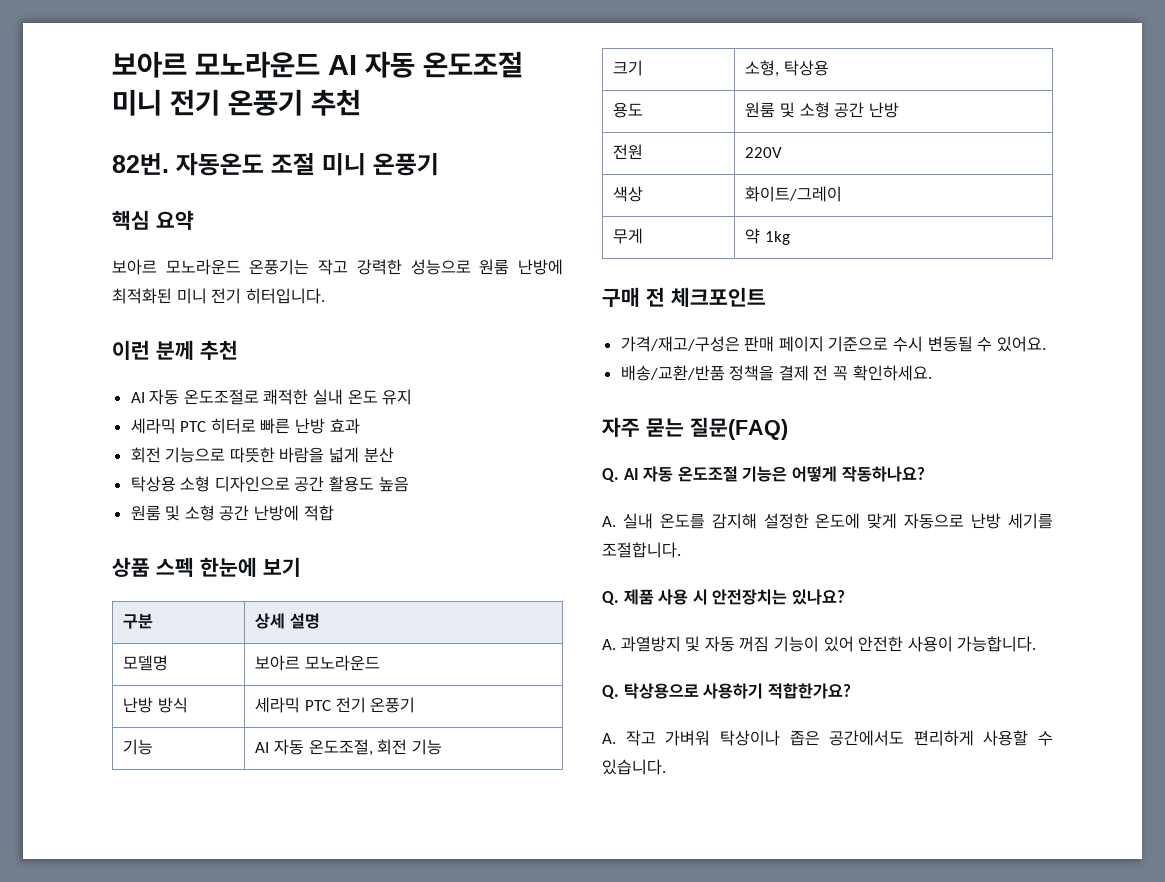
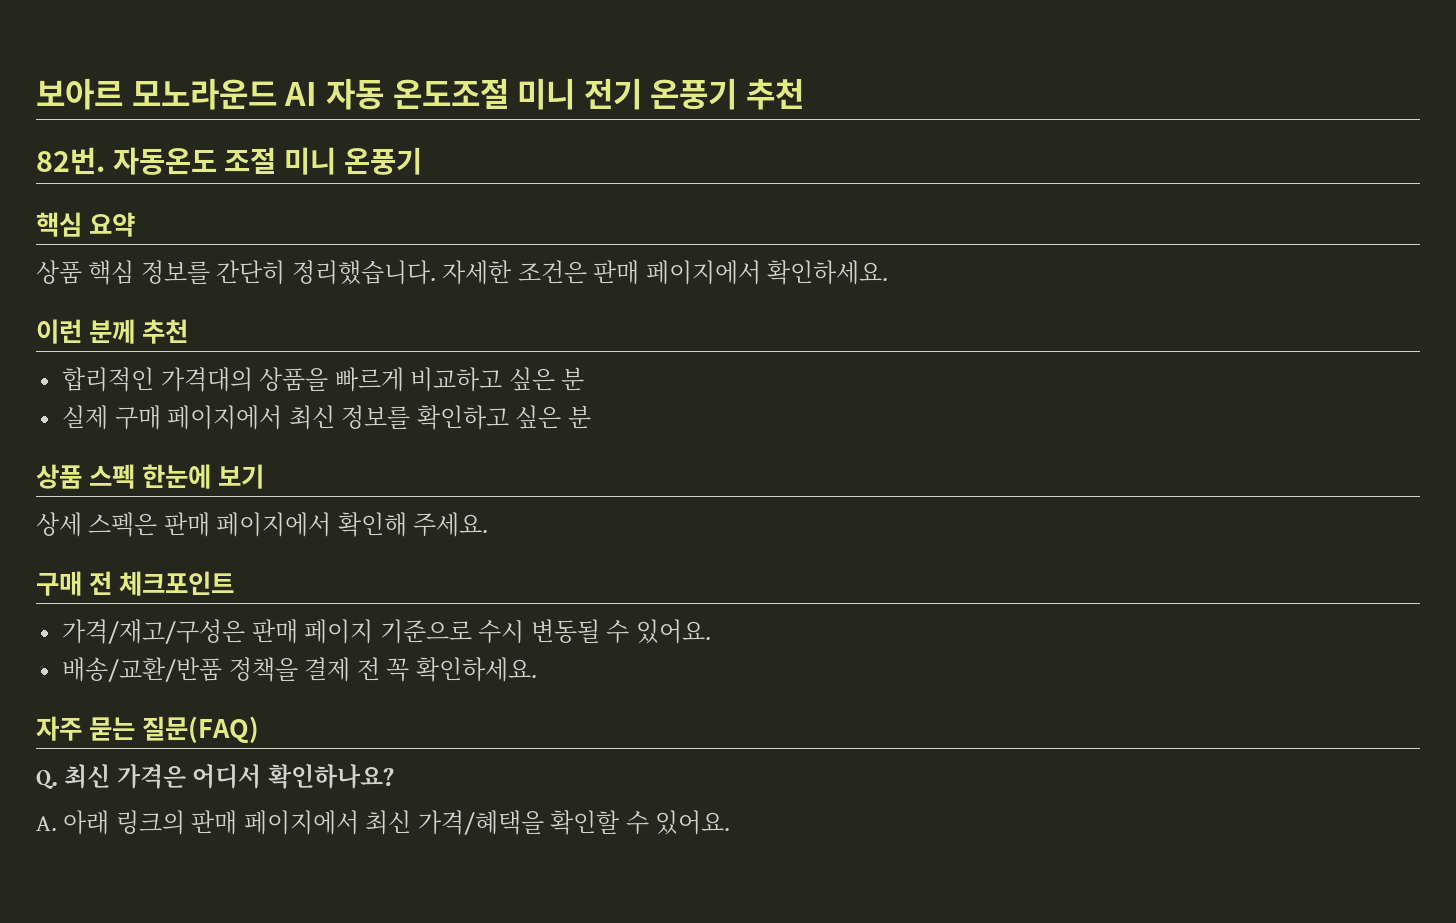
- 보아르 모노라운드 온풍기는 작고 강력한 성능으로 원룸 난방에 최적화된 미니 전기 히터입니다.
+ 상품 핵심 정보를 간단히 정리했습니다. 자세한 조건은 판매 페이지에서 확인하세요.
  이런 분께 추천
- AI 자동 온도조절로 쾌적한 실내 온도 유지
- 세라믹 PTC 히터로 빠른 난방 효과
- 회전 기능으로 따뜻한 바람을 넓게 분산
- 탁상용 소형 디자인으로 공간 활용도 높음
- 원룸 및 소형 공간 난방에 적합
+ 합리적인 가격대의 상품을 빠르게 비교하고 싶은 분
+ 실제 구매 페이지에서 최신 정보를 확인하고 싶은 분
  상품 스펙 한눈에 보기
- 구분 | 상세 설명
- 모델명 | 보아르 모노라운드
- 난방 방식 | 세라믹 PTC 전기 온풍기
- 기능 | AI 자동 온도조절, 회전 기능
- 크기 | 소형, 탁상용
- 용도 | 원룸 및 소형 공간 난방
- 전원 | 220V
- 색상 | 화이트/그레이
- 무게 | 약 1kg
+ 상세 스펙은 판매 페이지에서 확인해 주세요.
- Q. AI 자동 온도조절 기능은 어떻게 작동하나요?
- A. 실내 온도를 감지해 설정한 온도에 맞게 자동으로 난방 세기를 조절합니다.
- Q. 제품 사용 시 안전장치는 있나요?
- A. 과열방지 및 자동 꺼짐 기능이 있어 안전한 사용이 가능합니다.
- Q. 탁상용으로 사용하기 적합한가요?
- A. 작고 가벼워 탁상이나 좁은 공간에서도 편리하게 사용할 수 있습니다.
+ Q. 최신 가격은 어디서 확인하나요?
+ A. 아래 링크의 판매 페이지에서 최신 가격/혜택을 확인할 수 있어요.

